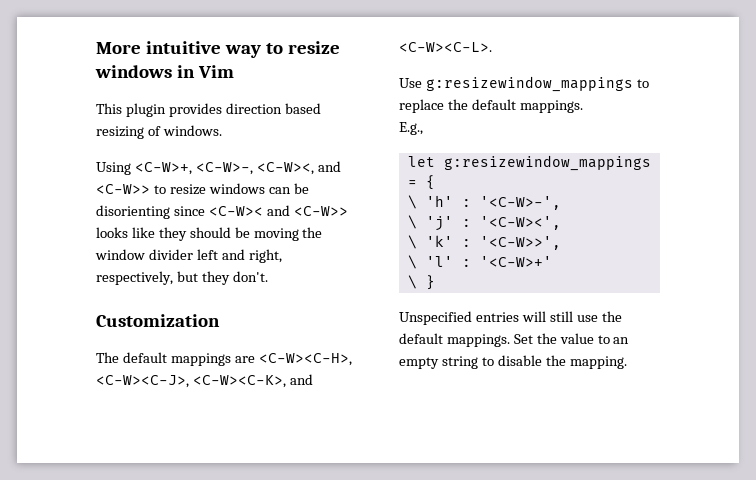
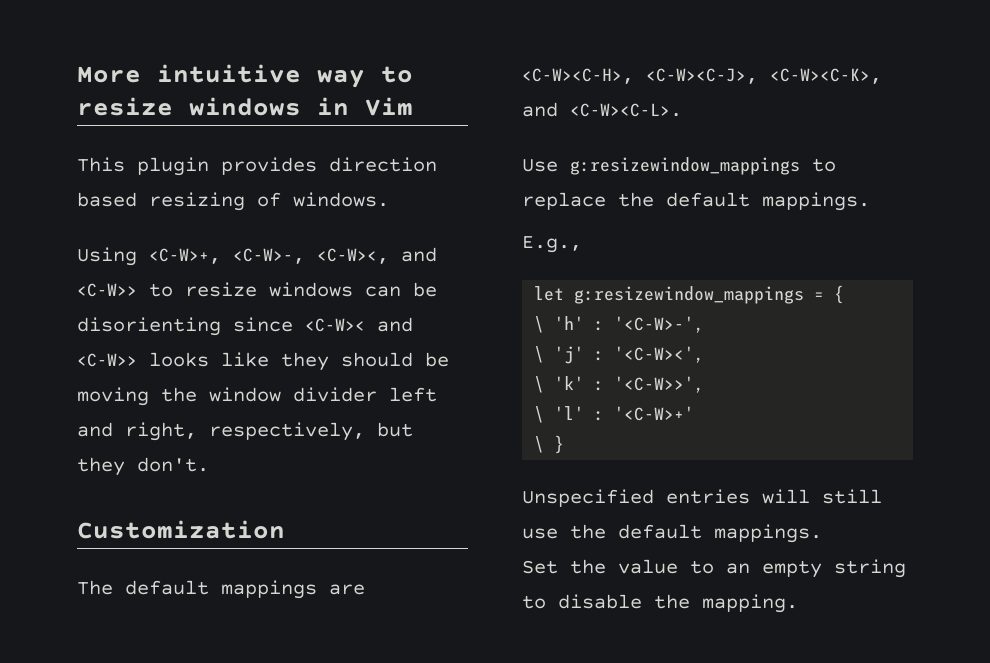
- Unspecified entries will still use the default mappings. Set the value to an empty string to disable the mapping.
+ Unspecified entries will still use the default mappings.
+ Set the value to an empty string to disable the mapping.

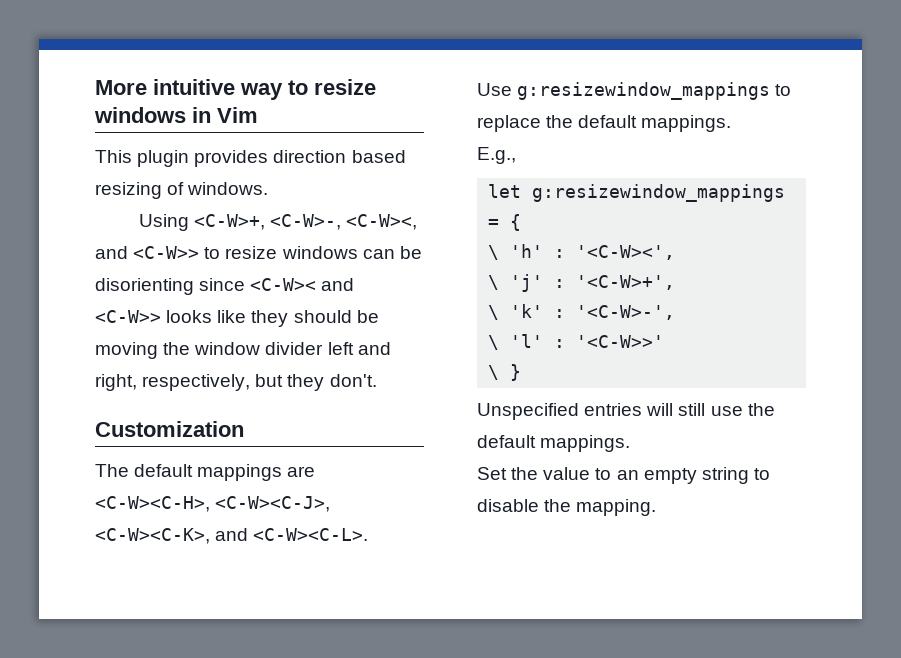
- \ 'h' : '<C-W>-',
+ \ 'h' : '<C-W><',
- \ 'j' : '<C-W><',
+ \ 'j' : '<C-W>+',
- \ 'k' : '<C-W>>',
+ \ 'k' : '<C-W>-',
- \ 'l' : '<C-W>+'
+ \ 'l' : '<C-W>>'

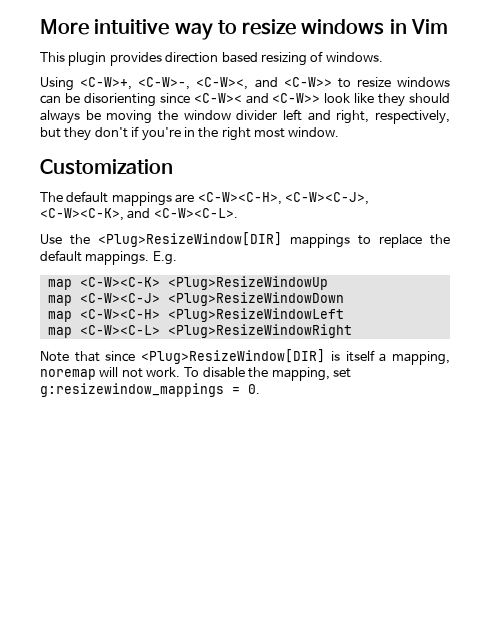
- Using <C-W>+, <C-W>-, <C-W><, and <C-W>> to resize windows can be disorienting since <C-W>< and <C-W>> looks like they should be moving the window divider left and right, respectively, but they don't.
+ Using <C-W>+, <C-W>-, <C-W><, and <C-W>> to resize windows can be disorienting since <C-W>< and <C-W>> look like they should always be moving the window divider left and right, respectively, but they don't if you're in the right most window.
- Use g:resizewindow_mappings to replace the default mappings.
- E.g.,
- let g:resizewindow_mappings = {
- \ 'h' : '<C-W><',
- \ 'j' : '<C-W>+',
- \ 'k' : '<C-W>-',
- \ 'l' : '<C-W>>'
- \ }
- Unspecified entries will still use the default mappings.
- Set the value to an empty string to disable the mapping.
+ Use the <Plug>ResizeWindow[DIR] mappings to replace the default mappings. E.g.
+ map <C-W><C-K> <Plug>ResizeWindowUp
+ map <C-W><C-J> <Plug>ResizeWindowDown
+ map <C-W><C-H> <Plug>ResizeWindowLeft
+ map <C-W><C-L> <Plug>ResizeWindowRight
+ Note that since <Plug>ResizeWindow[DIR] is itself a mapping, noremap will not work. To disable the mapping, set g:resizewindow_mappings = 0.

